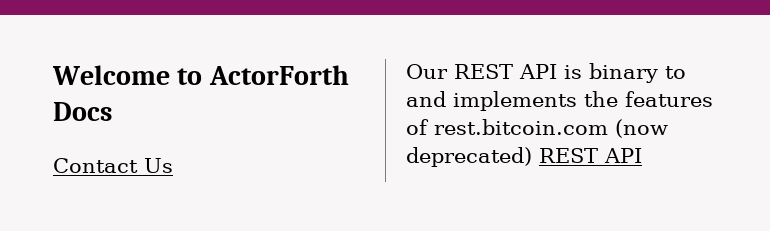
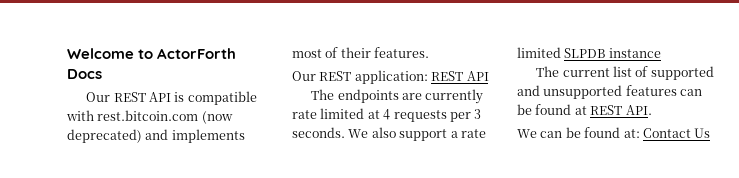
- Contact Us
- Our REST API is binary to and implements the features of rest.bitcoin.com (now deprecated) REST API
+ Our REST API is compatible with rest.bitcoin.com (now deprecated) and implements most of their features.
+ Our REST application: REST API
+ The endpoints are currently rate limited at 4 requests per 3 seconds. We also support a rate limited SLPDB instance
+ The current list of supported and unsupported features can be found at REST API.
+ We can be found at: Contact Us

